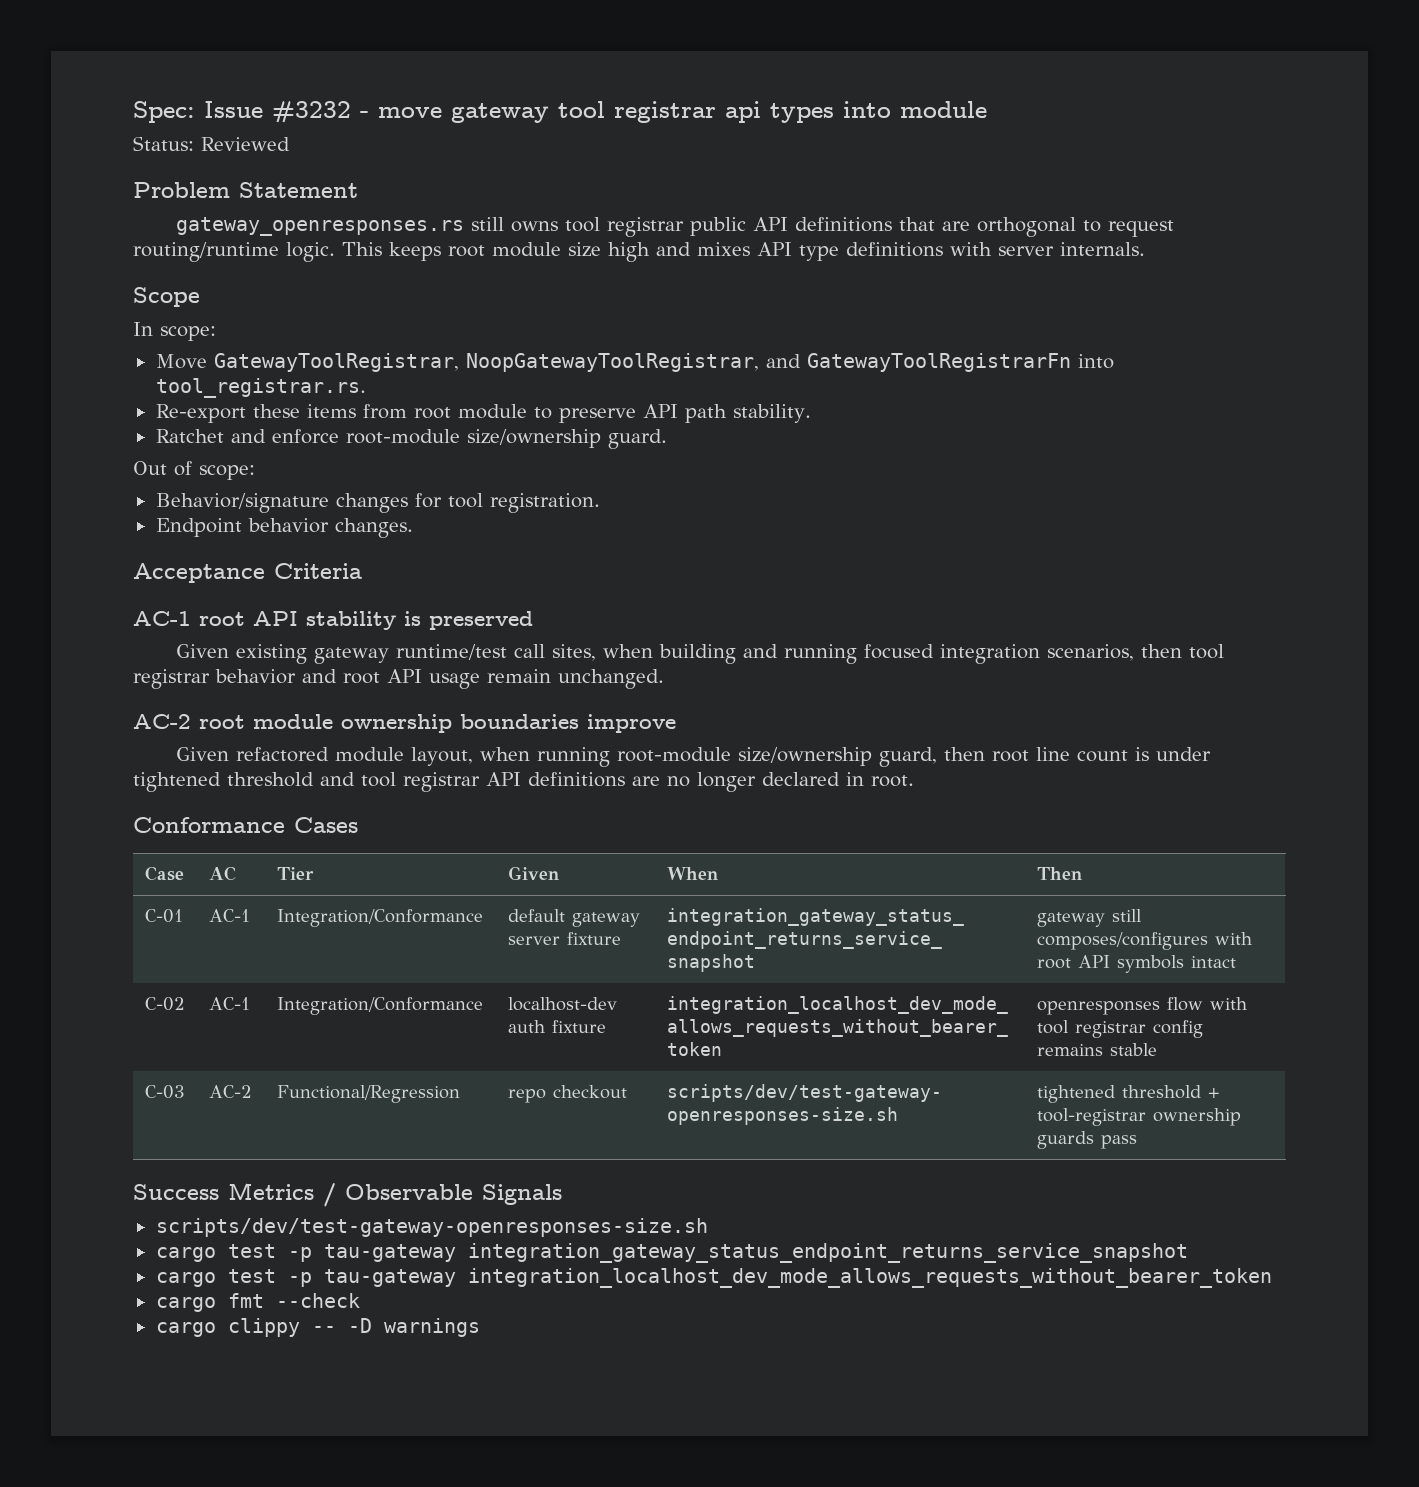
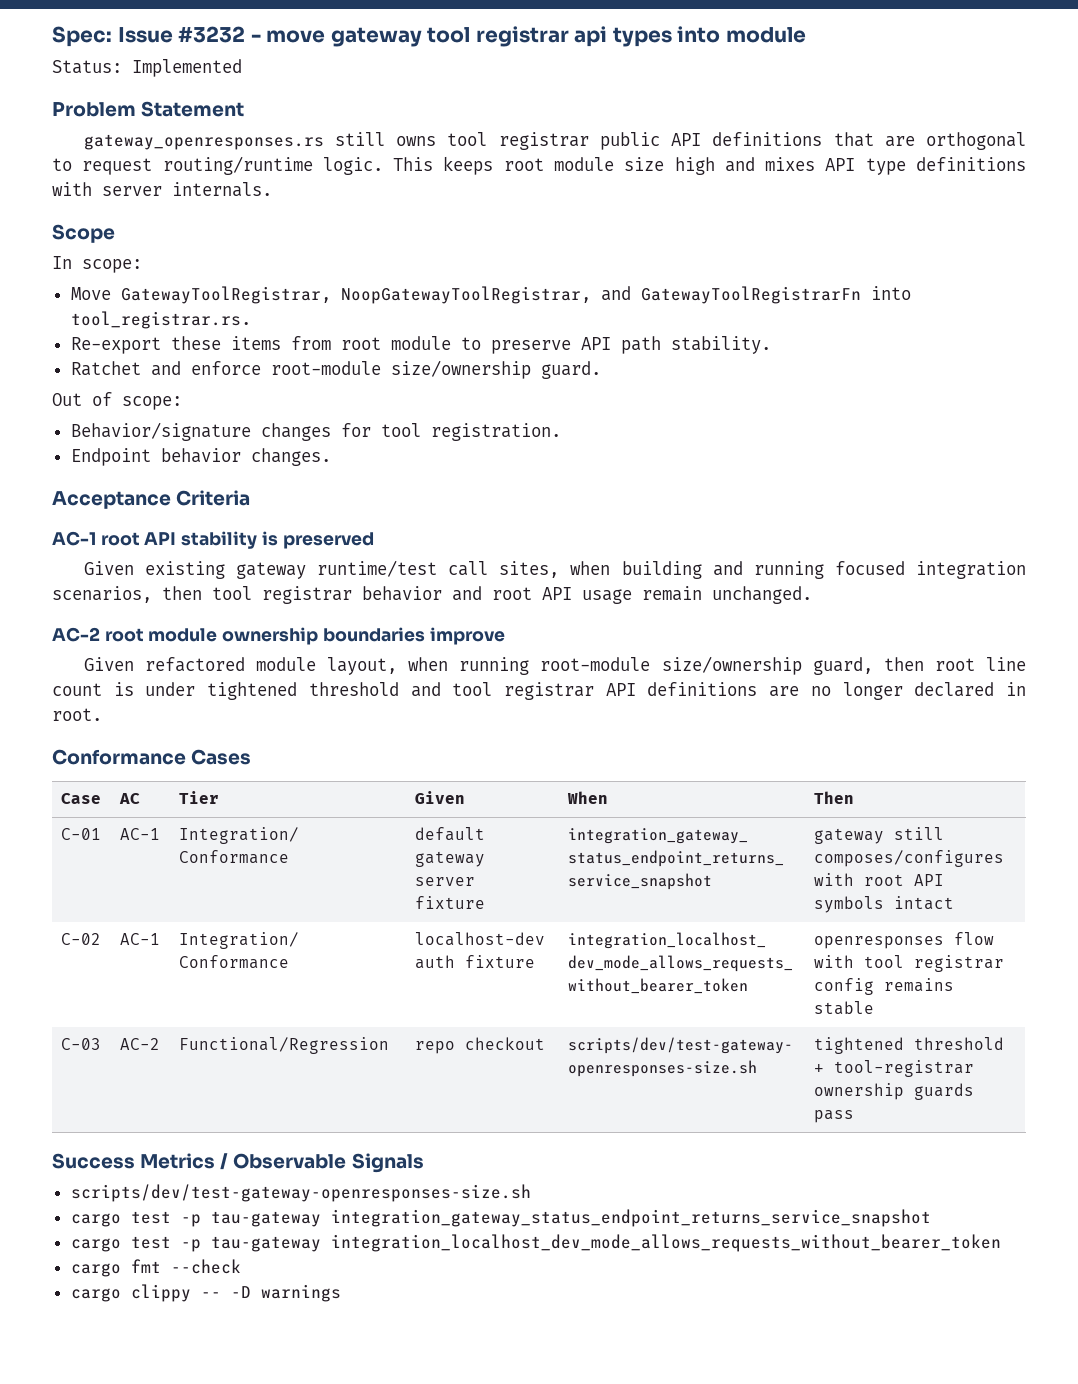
- Status: Reviewed
+ Status: Implemented

